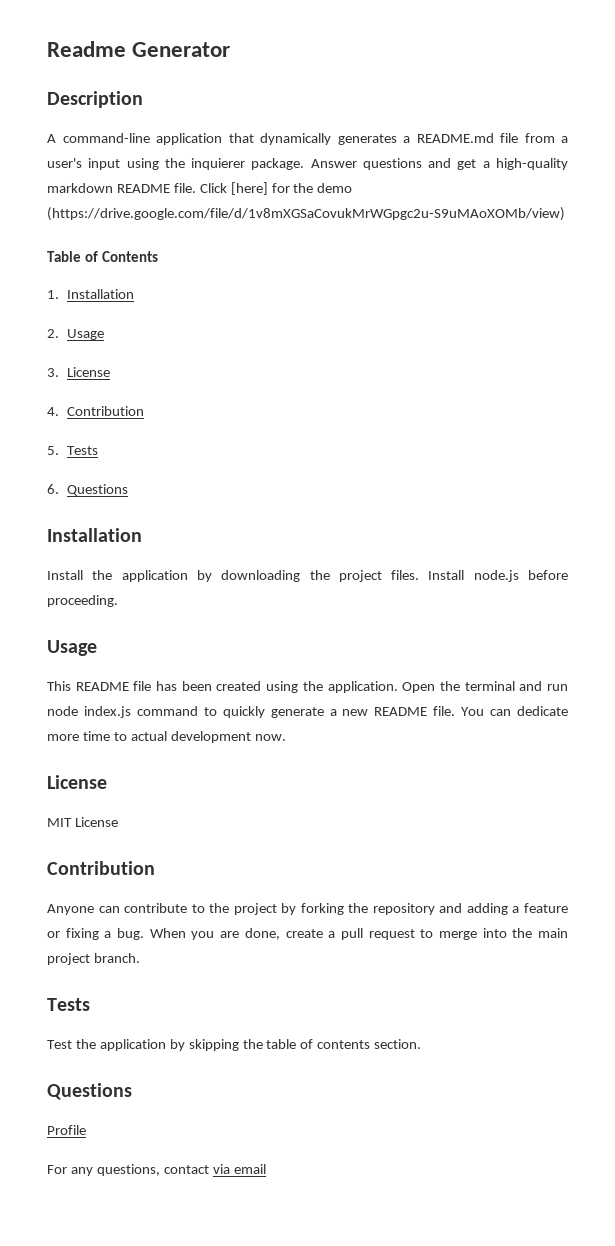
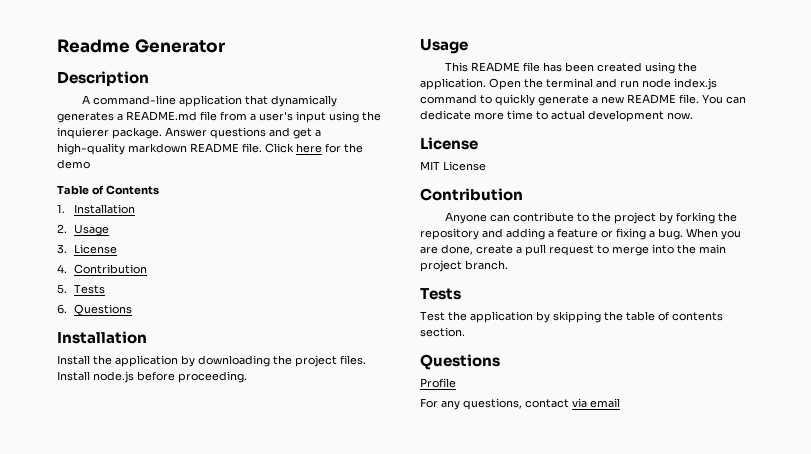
- Click [here] for the demo (https://drive.google.com/file/d/1v8mXGSaCovukMrWGpgc2u-S9uMAoXOMb/view)
+ Click here for the demo

